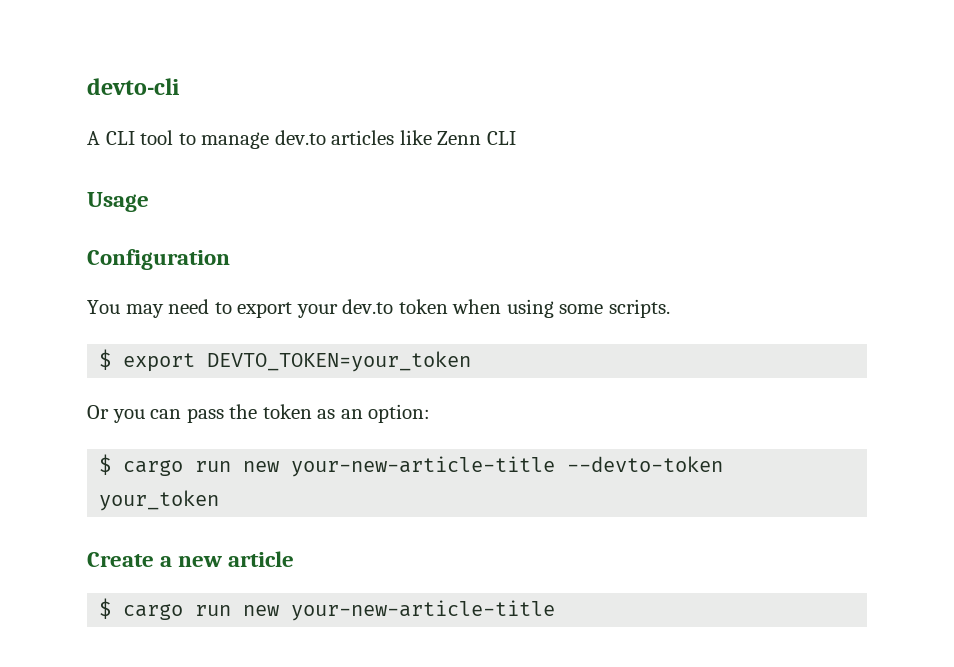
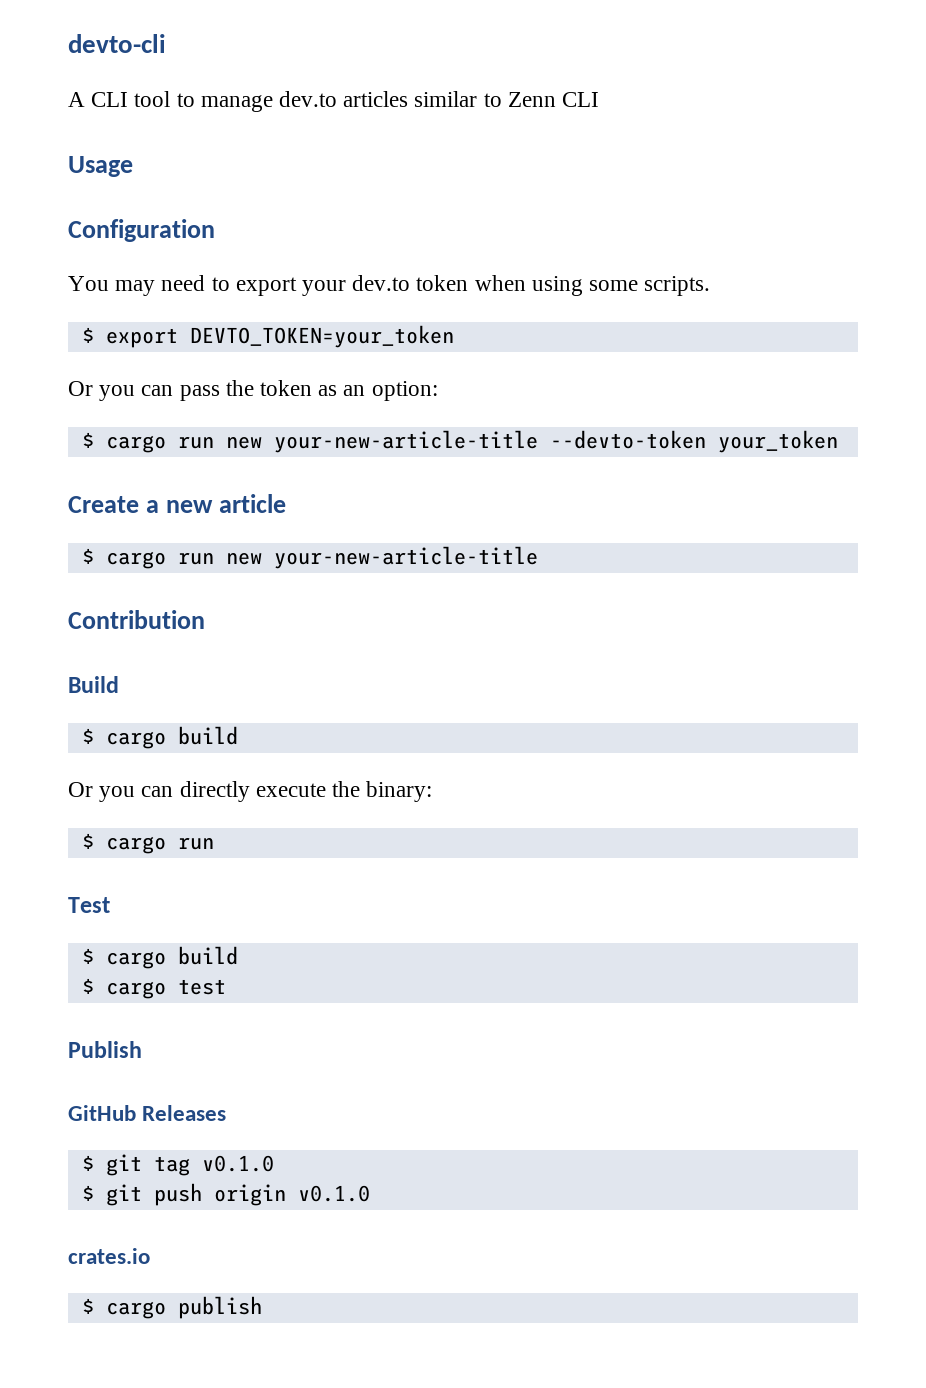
- A CLI tool to manage dev.to articles like Zenn CLI
+ A CLI tool to manage dev.to articles similar to Zenn CLI
+ Contribution
+ Build
+ $ cargo build
+ Or you can directly execute the binary:
+ $ cargo run
+ Test
+ $ cargo build
+ $ cargo test
+ Publish
+ GitHub Releases
+ $ git tag v0.1.0
+ $ git push origin v0.1.0
+ crates.io
+ $ cargo publish

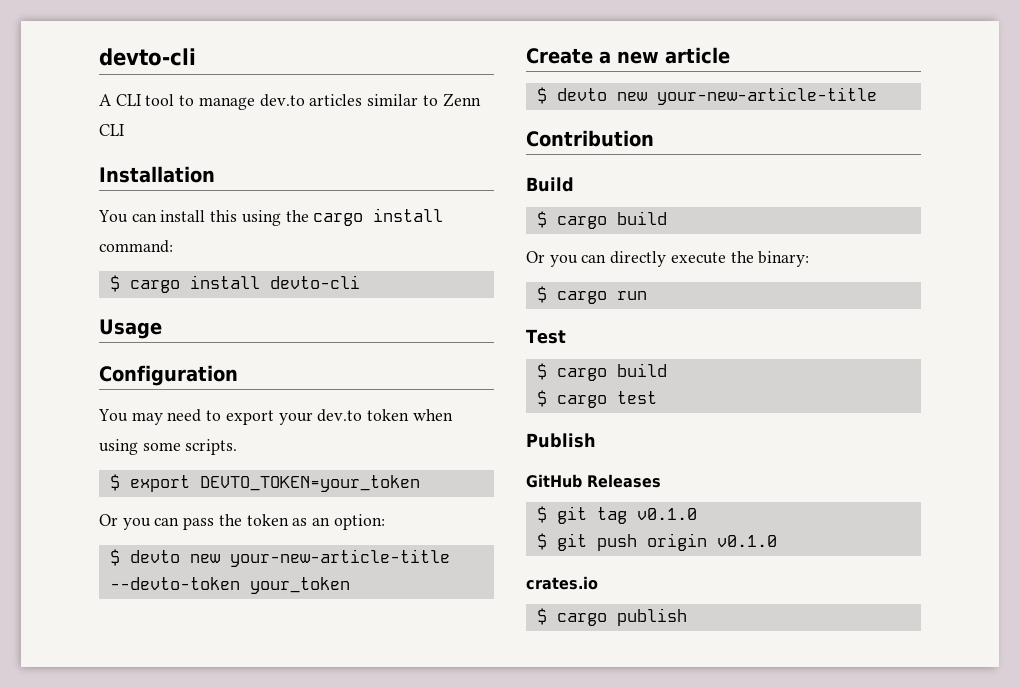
+ Installation
+ You can install this using the cargo install command:
+ $ cargo install devto-cli
- $ cargo run new your-new-article-title --devto-token your_token
+ $ devto new your-new-article-title --devto-token your_token
  Create a new article
- $ cargo run new your-new-article-title
+ $ devto new your-new-article-title

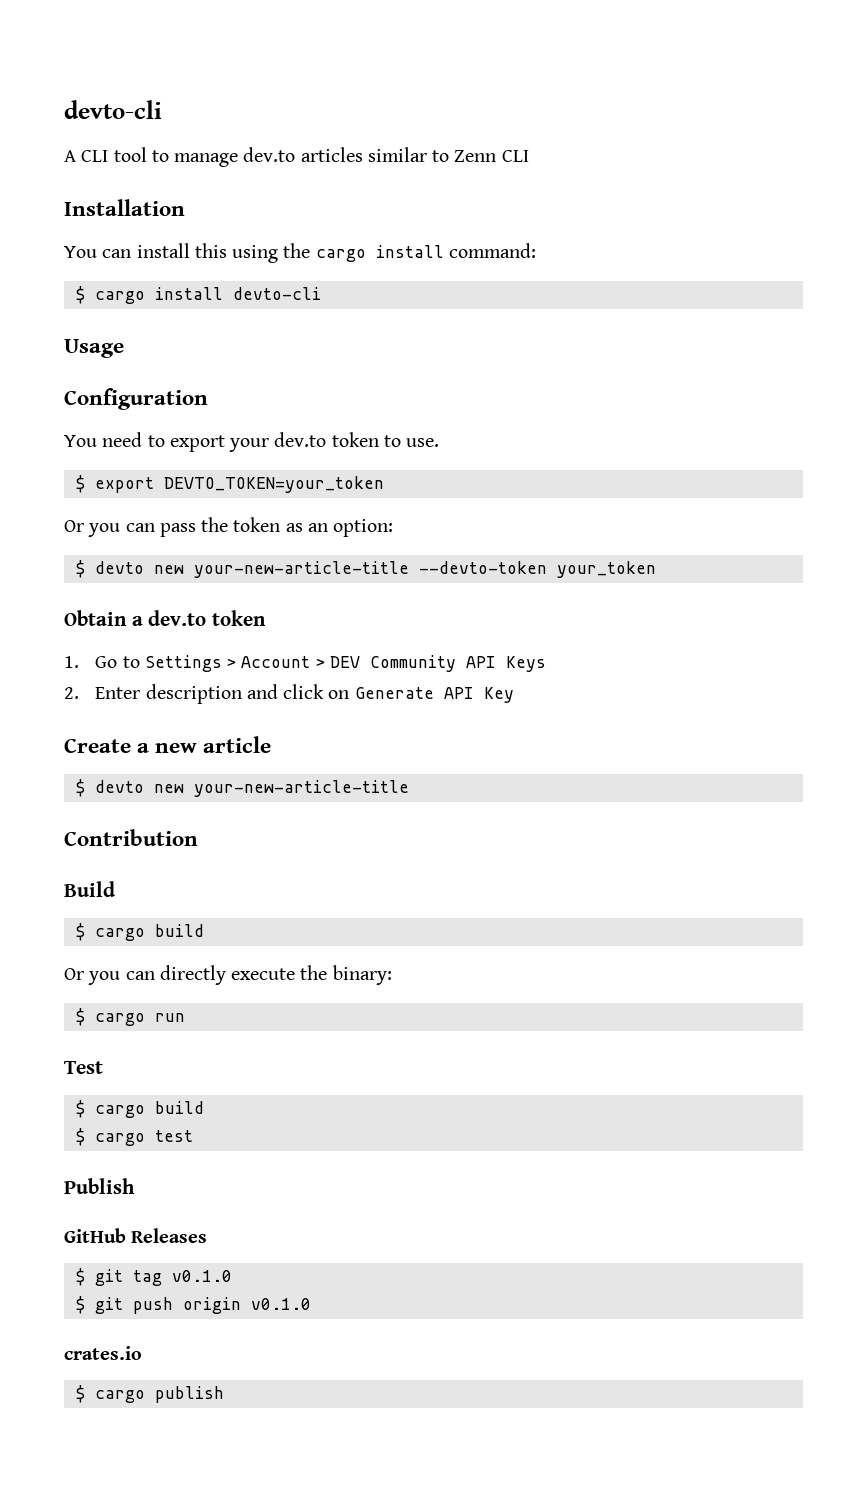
- You may need to export your dev.to token when using some scripts.
+ You need to export your dev.to token to use.
+ Obtain a dev.to token
+ 1. Go to Settings > Account > DEV Community API Keys
+ 2. Enter description and click on Generate API Key

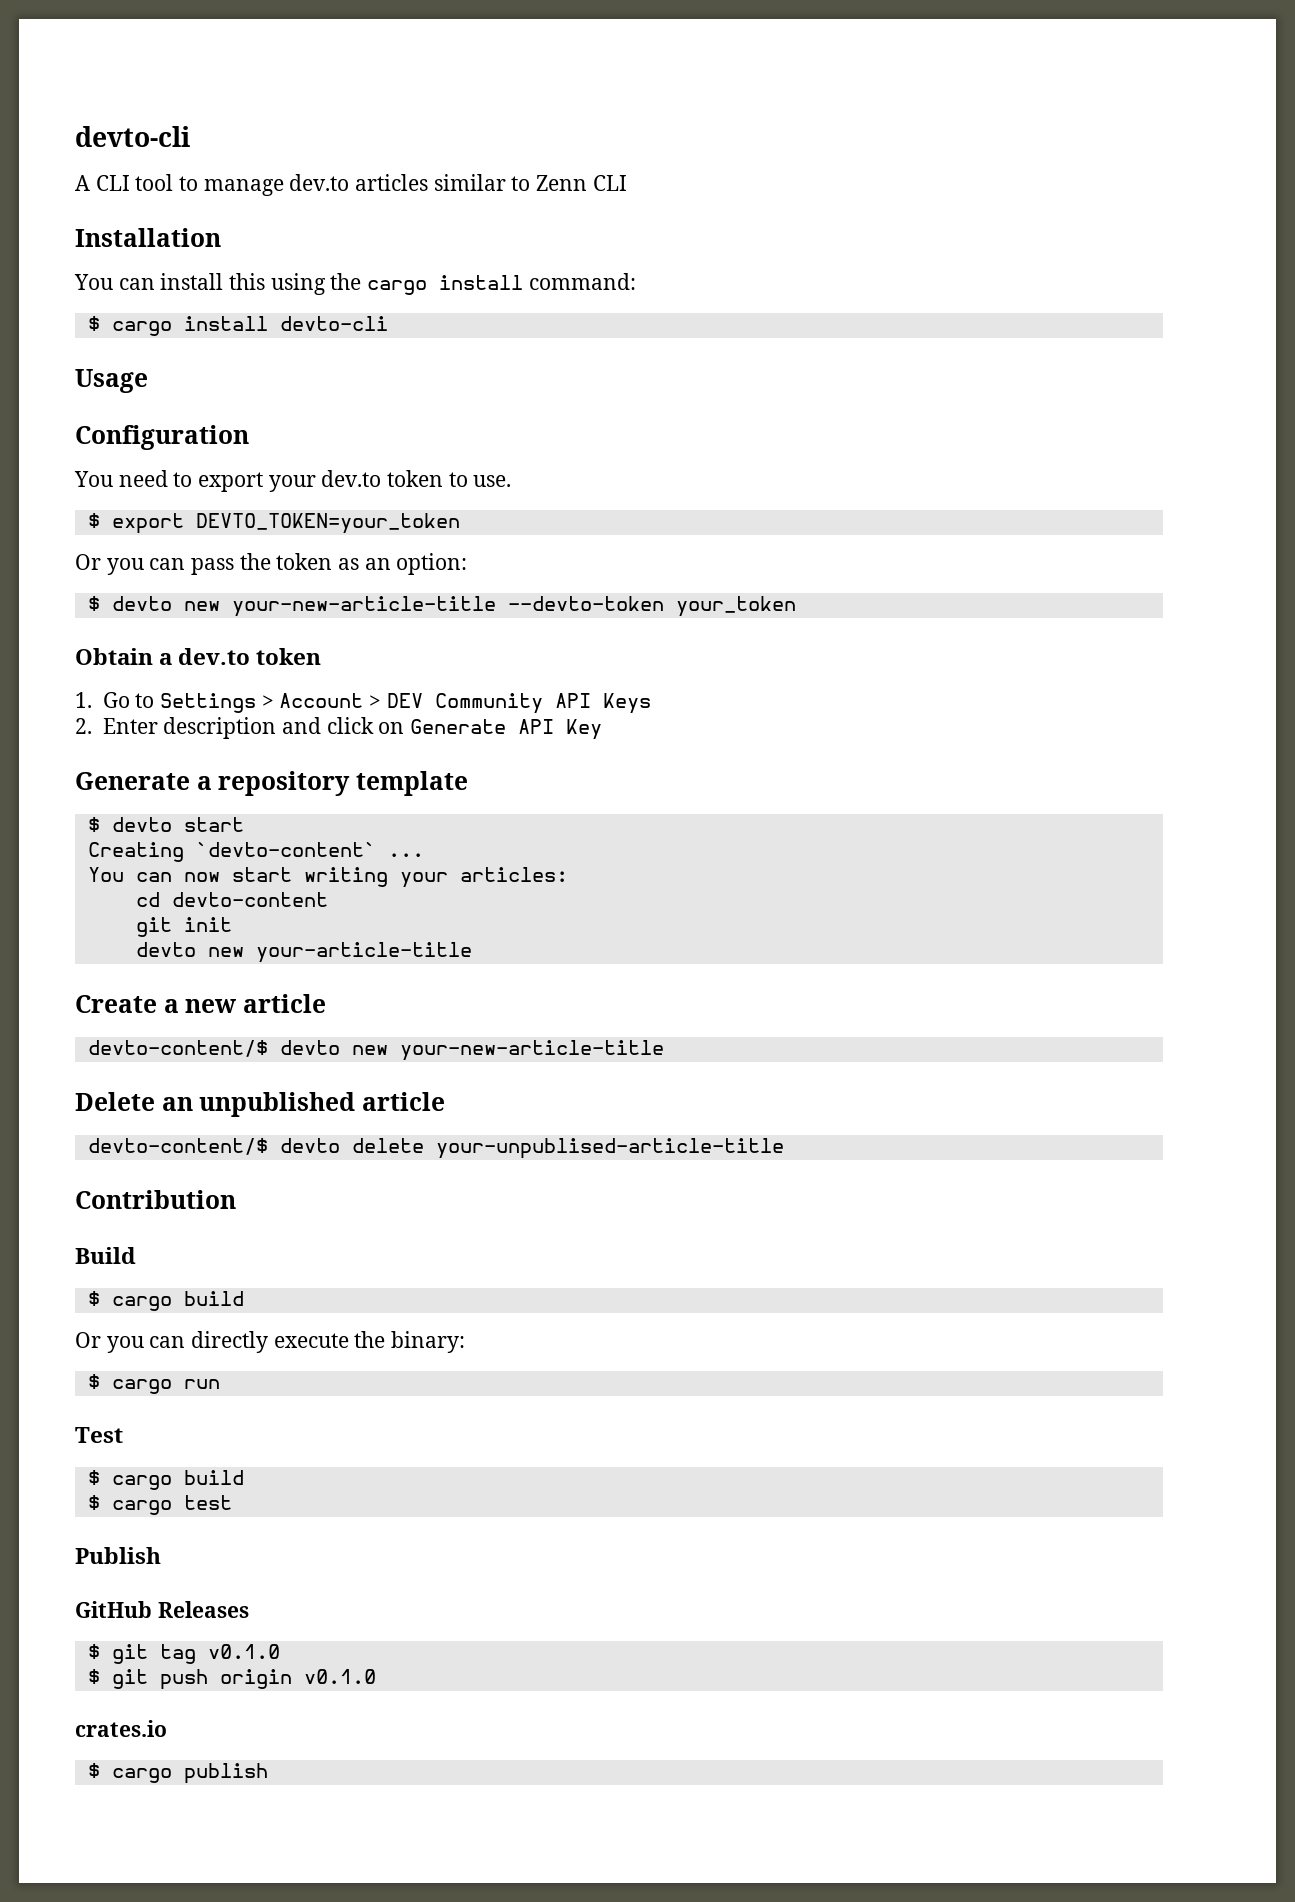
+ Generate a repository template
+ $ devto start
+ Creating `devto-content` ...
+ You can now start writing your articles:
+ cd devto-content
+ git init
+ devto new your-article-title
  Create a new article
- $ devto new your-new-article-title
+ devto-content/$ devto new your-new-article-title
+ Delete an unpublished article
+ devto-content/$ devto delete your-unpublised-article-title

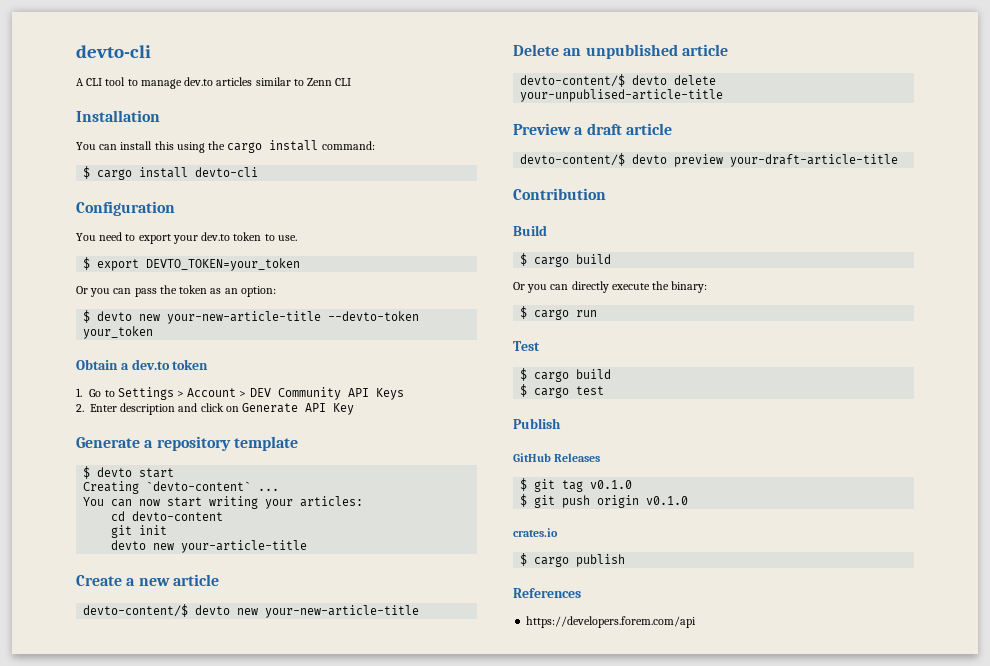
- Usage
+ Preview a draft article
+ devto-content/$ devto preview your-draft-article-title
+ References
+ https://developers.forem.com/api

